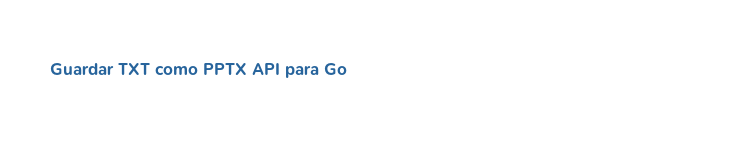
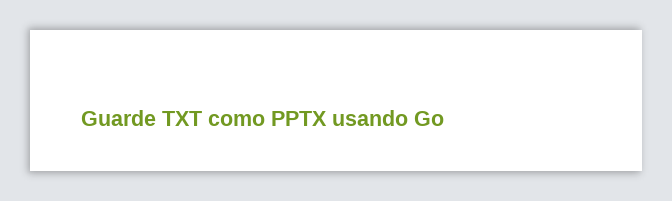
- Guardar TXT como PPTX API para Go
+ Guarde TXT como PPTX usando Go

